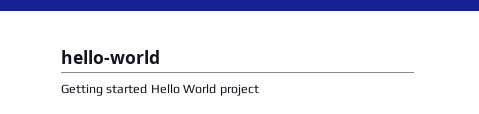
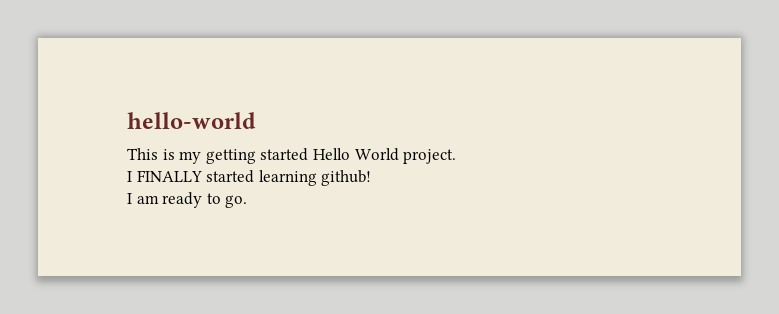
- Getting started Hello World project
+ This is my getting started Hello World project.
+ I FINALLY started learning github!
+ I am ready to go.

